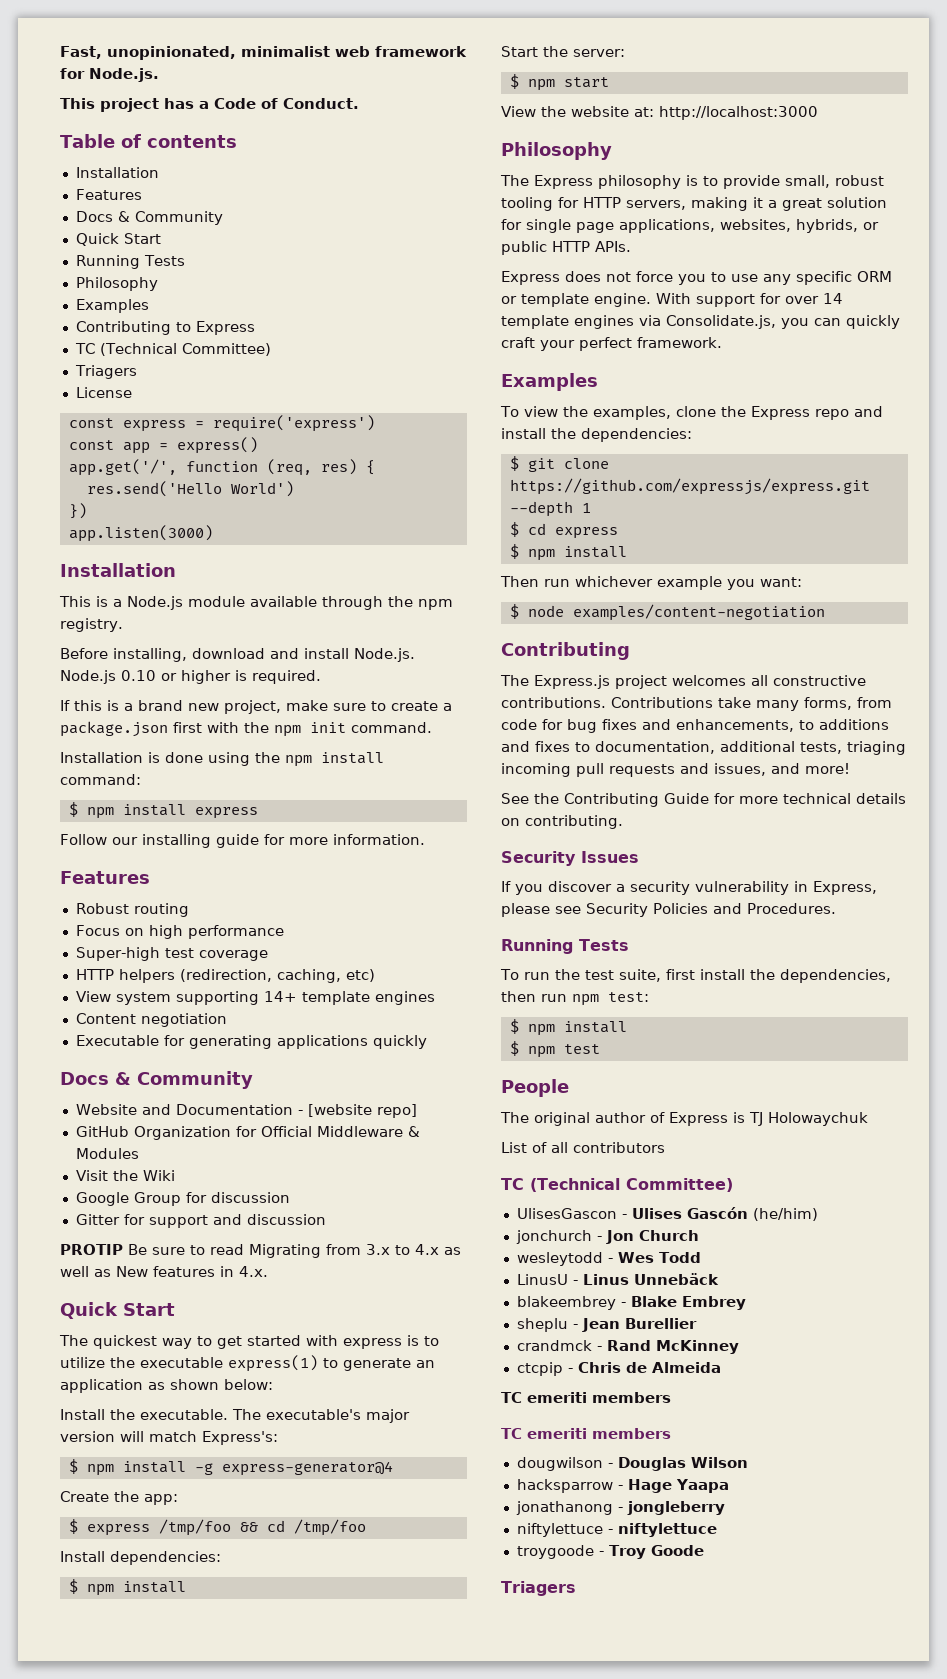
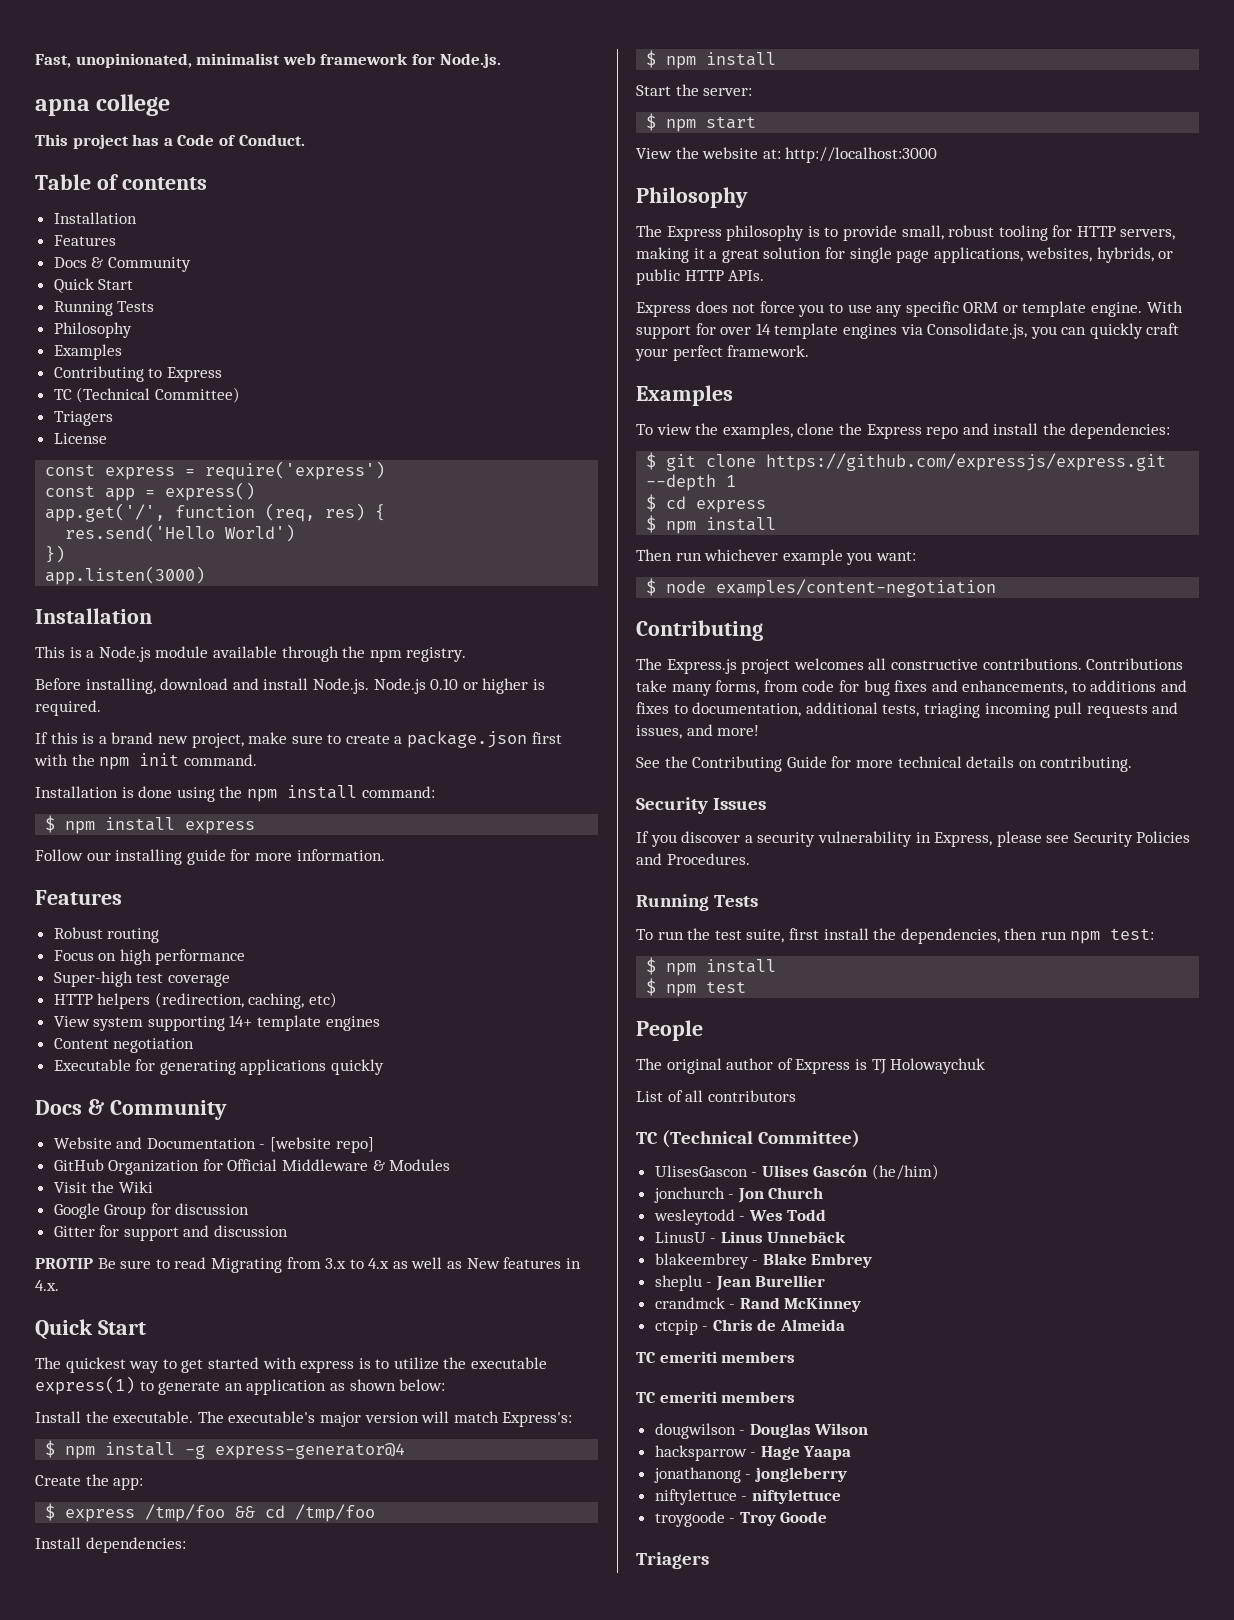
+ apna college

